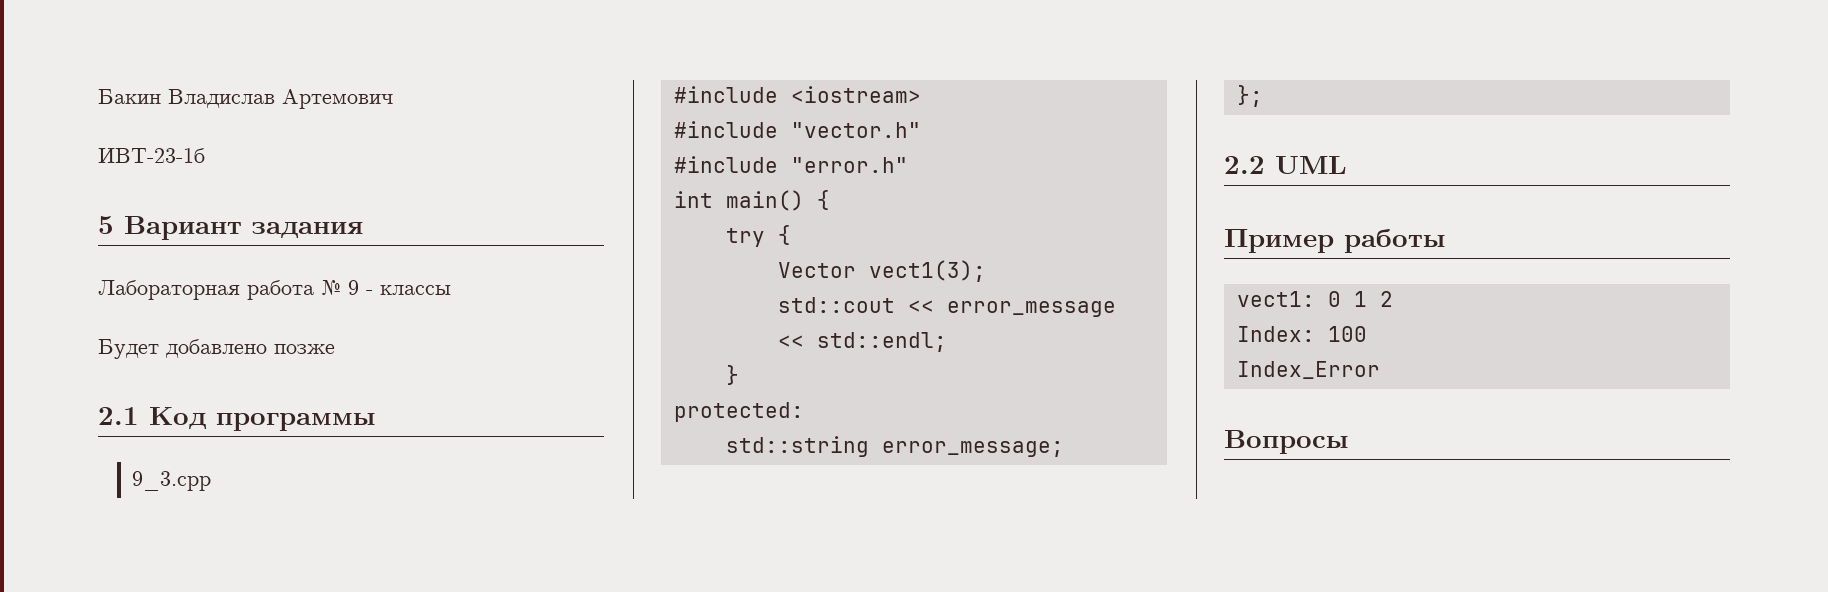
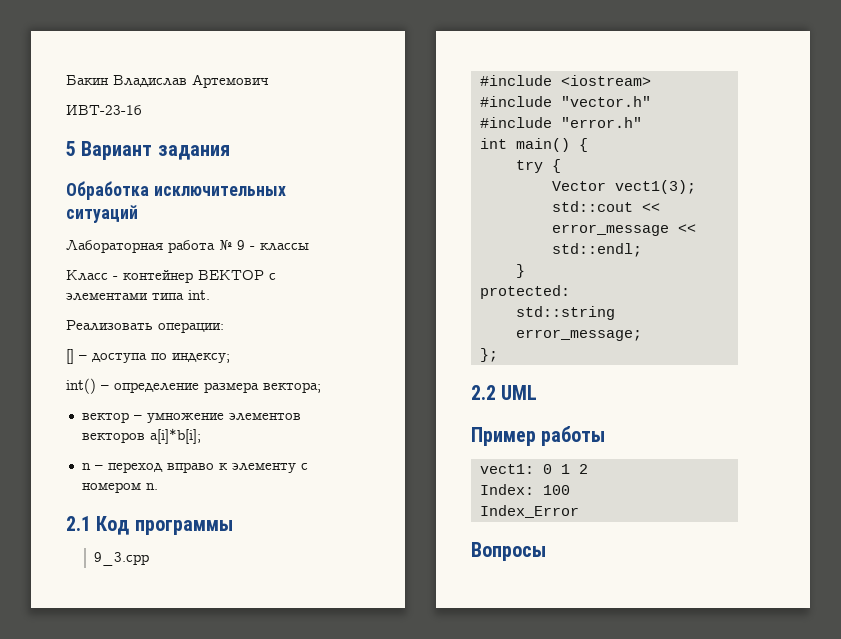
+ Обработка исключительных ситуаций
- Будет добавлено позже
+ Класс - контейнер ВЕКТОР с элементами типа int.
+ Реализовать операции:
+ [] – доступа по индексу;
+ int() – определение размера вектора;
+ вектор – умножение элементов векторов a[i]*b[i];
+ n – переход вправо к элементу с номером n.

